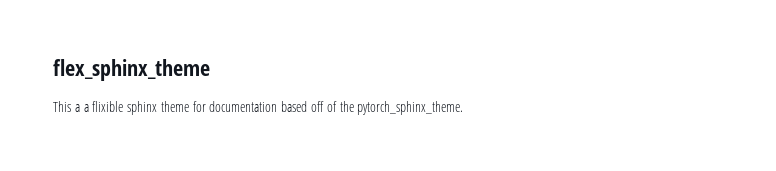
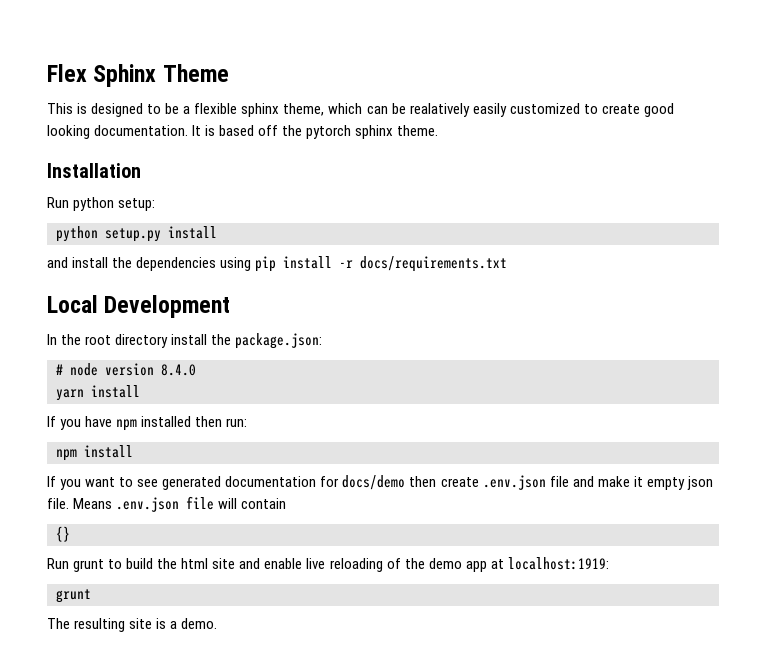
- flex_sphinx_theme
- This a a flixible sphinx theme for documentation based off of the pytorch_sphinx_theme.
+ Flex Sphinx Theme
+ This is designed to be a flexible sphinx theme, which can be realatively easily customized to create good looking documentation. It is based off the pytorch sphinx theme.
+ Installation
+ Run python setup:
+ python setup.py install
+ and install the dependencies using pip install -r docs/requirements.txt
+ Local Development
+ In the root directory install the package.json:
+ # node version 8.4.0
+ yarn install
+ If you have npm installed then run:
+ npm install
+ If you want to see generated documentation for docs/demo then create .env.json file and make it empty json file. Means .env.json file will contain
+ {}
+ Run grunt to build the html site and enable live reloading of the demo app at localhost:1919:
+ grunt
+ The resulting site is a demo.

